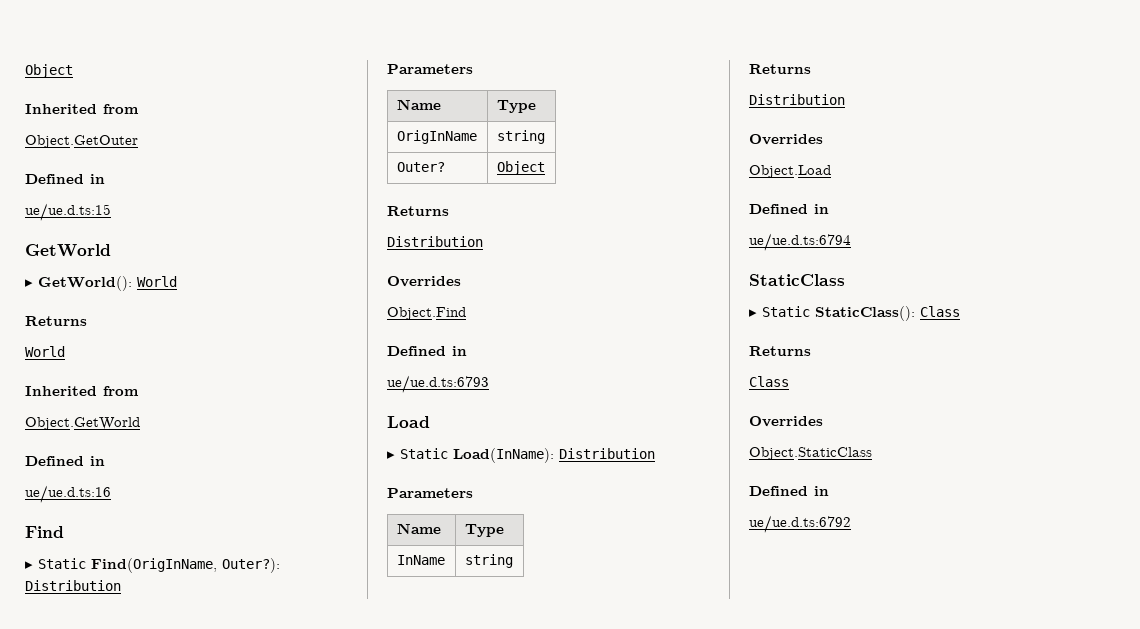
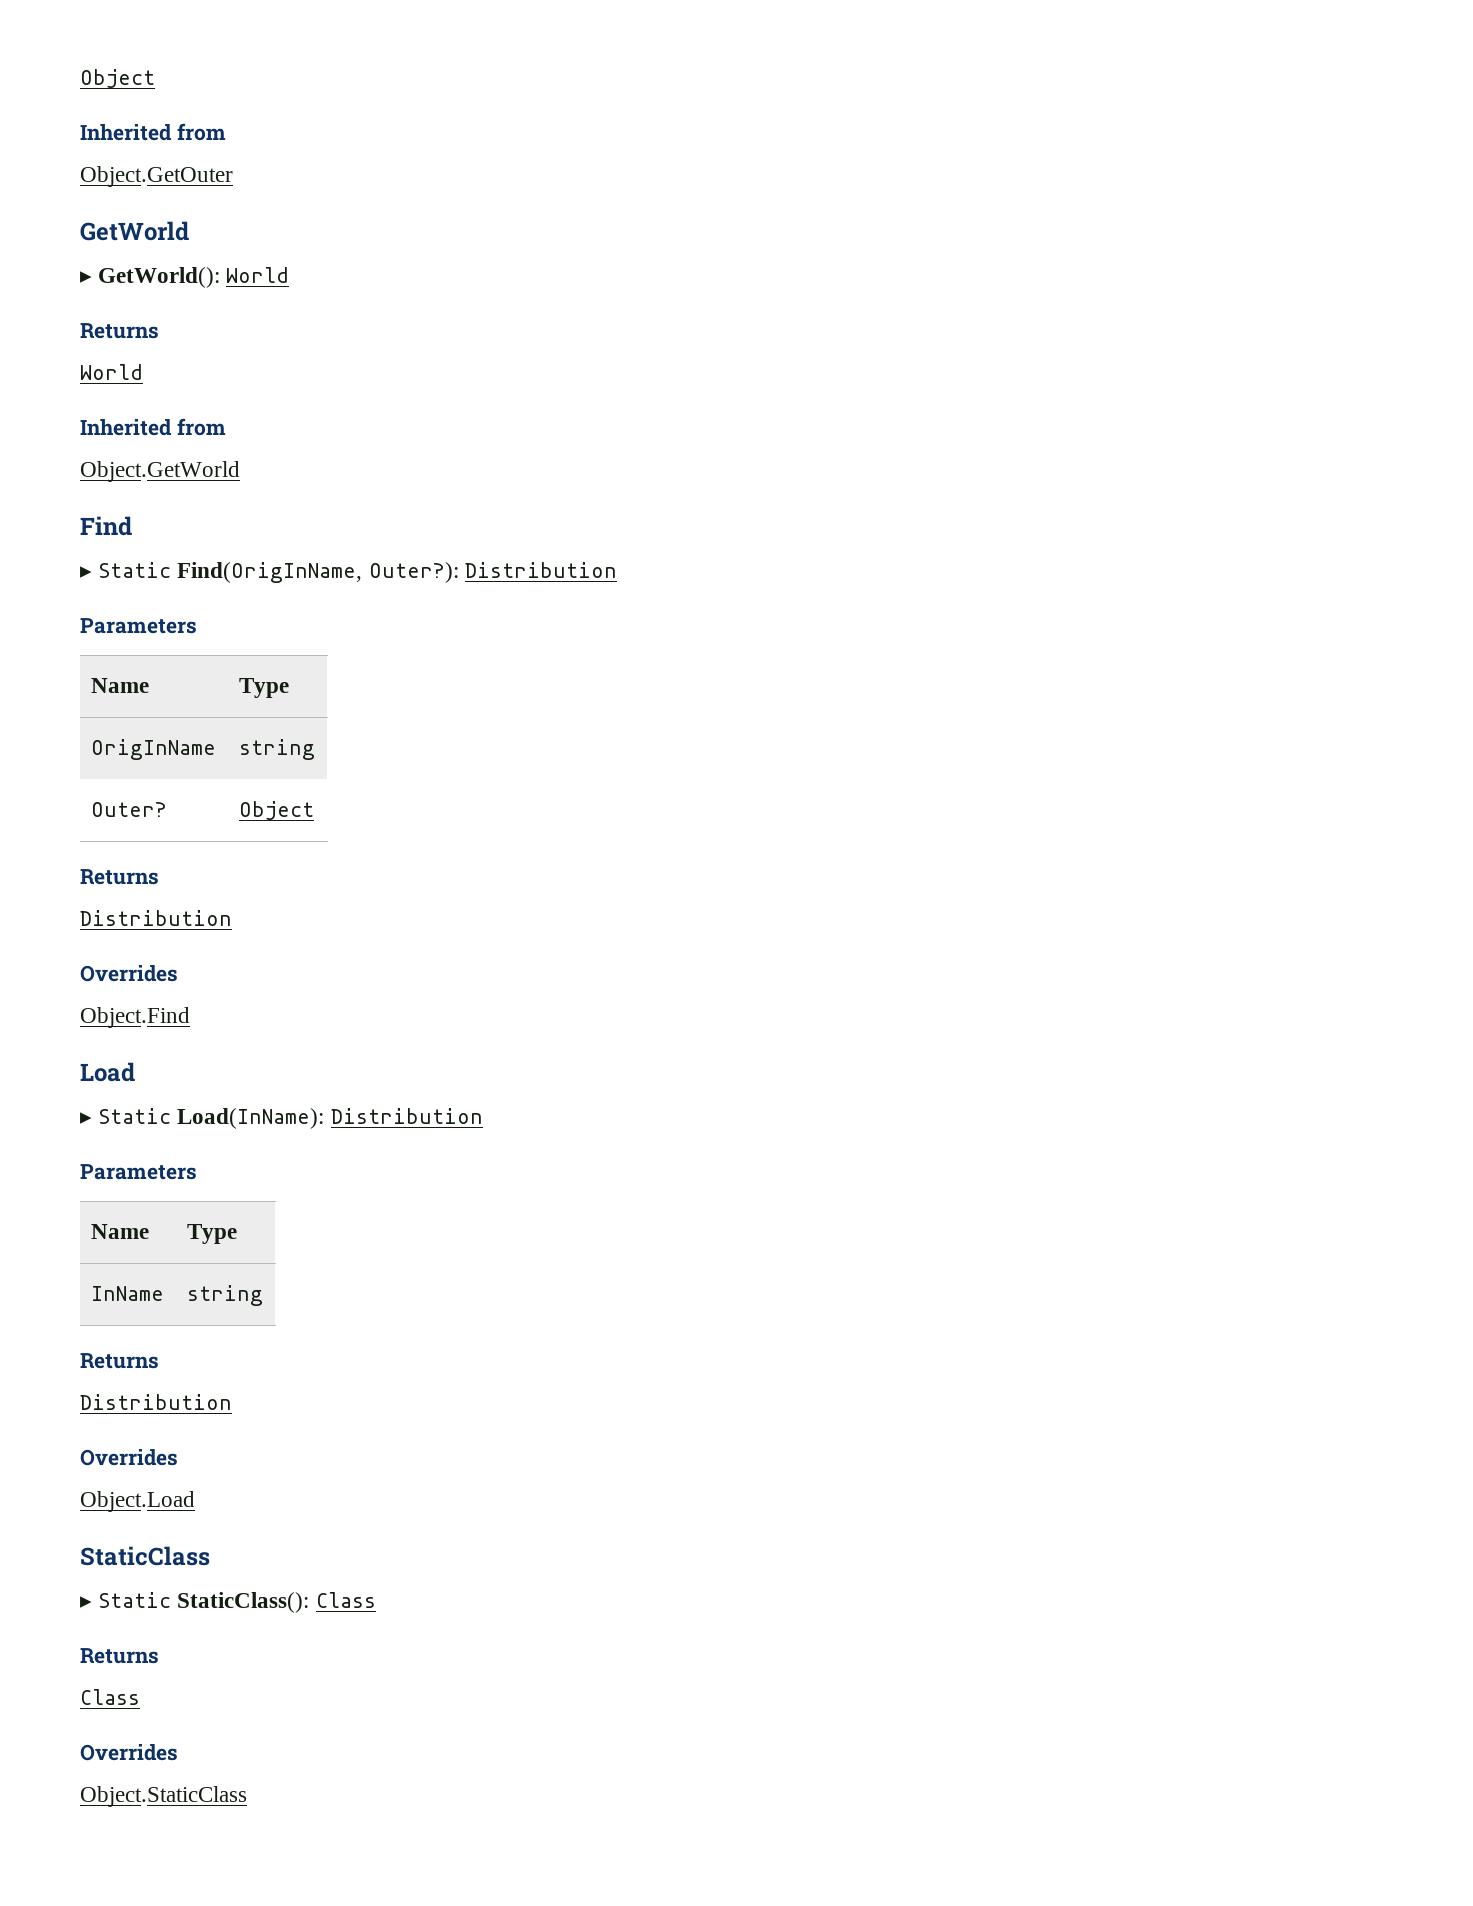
  Object.GetOuter
- Defined in
- ue/ue.d.ts:15
  Object.GetWorld
- Defined in
- ue/ue.d.ts:16
  Object.Find
- Defined in
- ue/ue.d.ts:6793
  Object.Load
- Defined in
- ue/ue.d.ts:6794
  Object.StaticClass
- Defined in
- ue/ue.d.ts:6792

